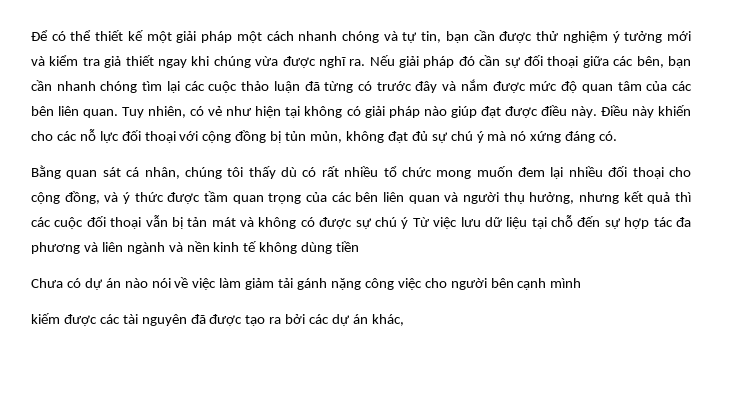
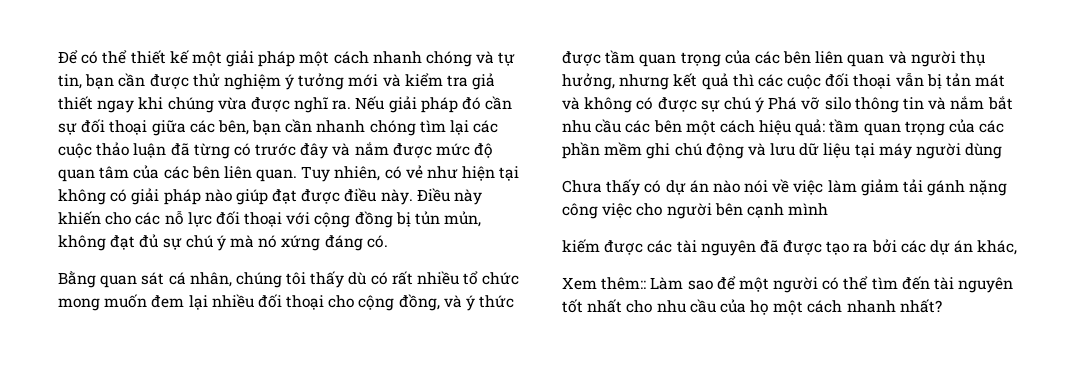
- Bằng quan sát cá nhân, chúng tôi thấy dù có rất nhiều tổ chức mong muốn đem lại nhiều đối thoại cho cộng đồng, và ý thức được tầm quan trọng của các bên liên quan và người thụ hưởng, nhưng kết quả thì các cuộc đối thoại vẫn bị tản mát và không có được sự chú ý Từ việc lưu dữ liệu tại chỗ đến sự hợp tác đa phương và liên ngành và nền kinh tế không dùng tiền
+ Bằng quan sát cá nhân, chúng tôi thấy dù có rất nhiều tổ chức mong muốn đem lại nhiều đối thoại cho cộng đồng, và ý thức được tầm quan trọng của các bên liên quan và người thụ hưởng, nhưng kết quả thì các cuộc đối thoại vẫn bị tản mát và không có được sự chú ý Phá vỡ silo thông tin và nắm bắt nhu cầu các bên một cách hiệu quả: tầm quan trọng của các phần mềm ghi chú động và lưu dữ liệu tại máy người dùng
- Chưa có dự án nào nói về việc làm giảm tải gánh nặng công việc cho người bên cạnh mình
+ Chưa thấy có dự án nào nói về việc làm giảm tải gánh nặng công việc cho người bên cạnh mình
+ Xem thêm:: Làm sao để một người có thể tìm đến tài nguyên tốt nhất cho nhu cầu của họ một cách nhanh nhất?

